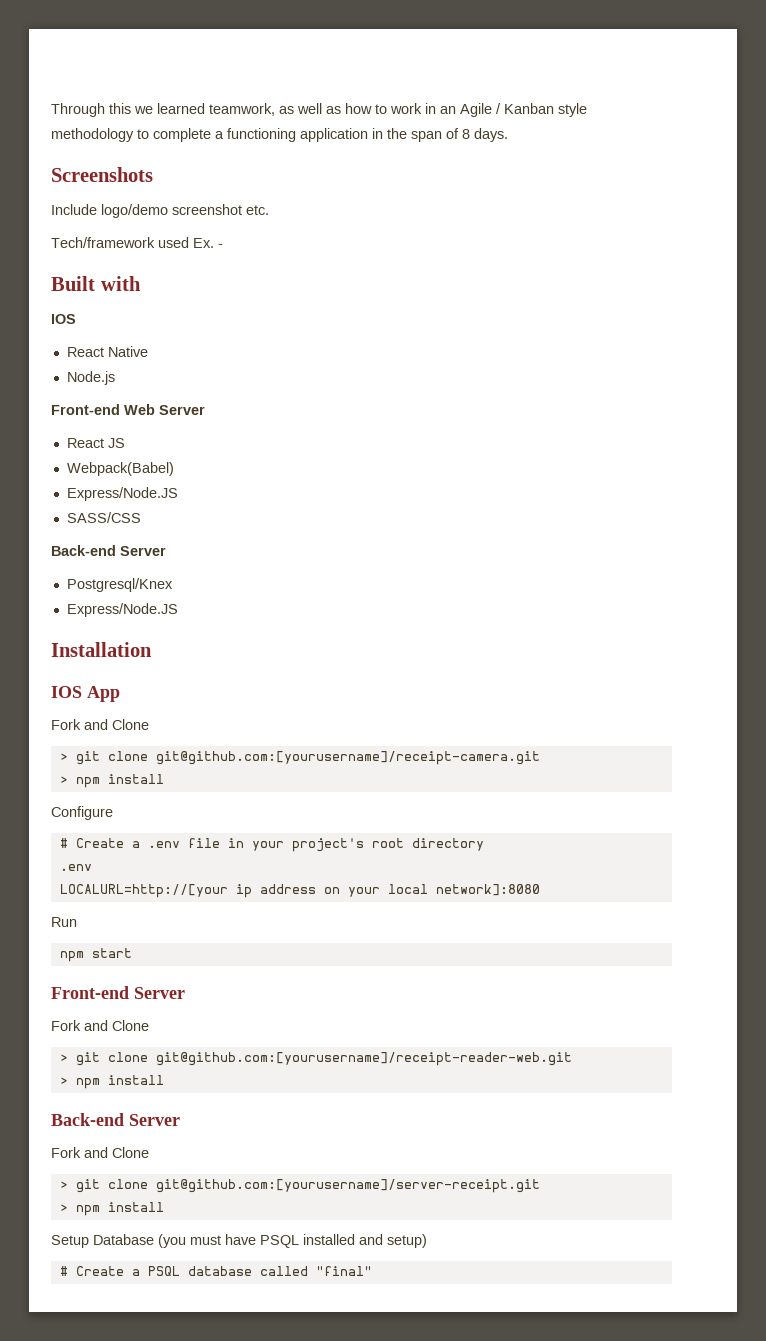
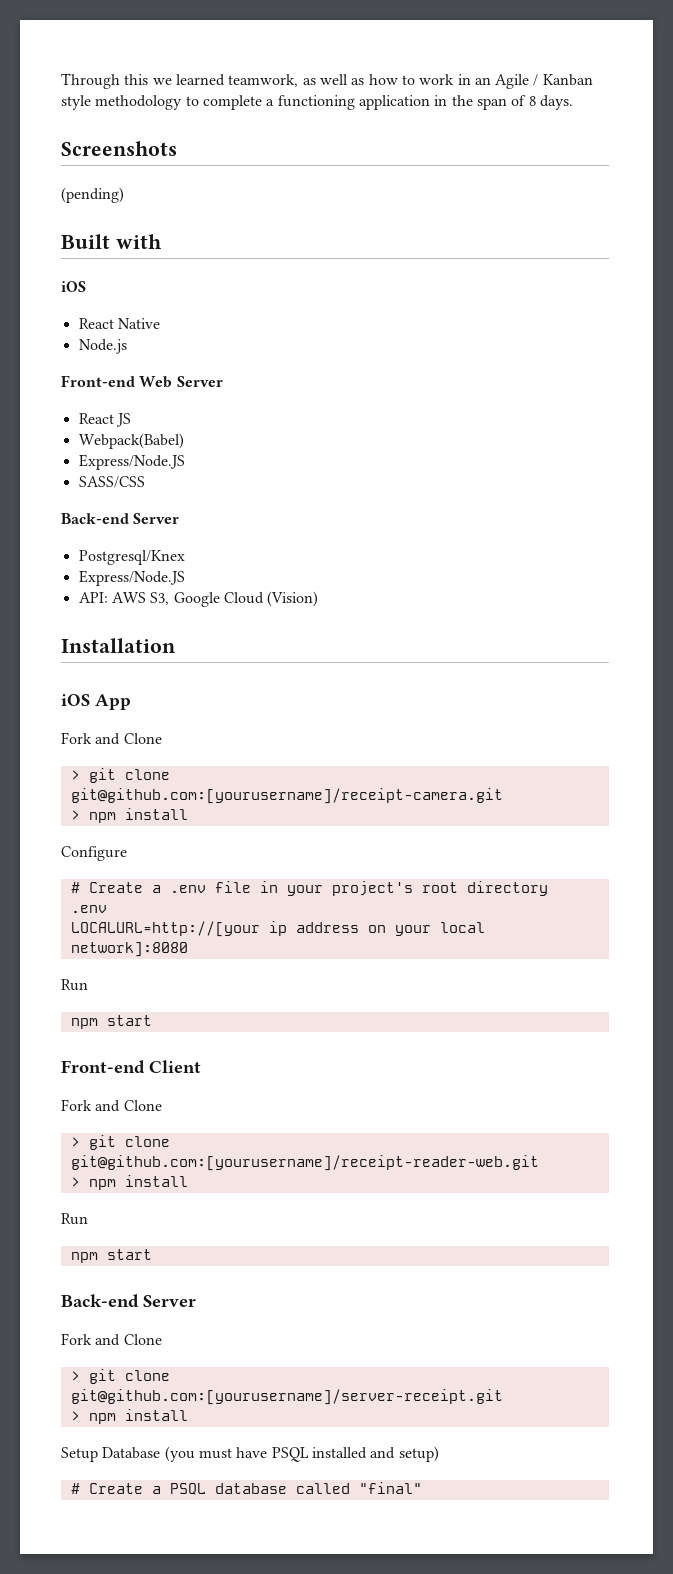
- Include logo/demo screenshot etc.
- Tech/framework used Ex. -
+ (pending)
  Built with
- IOS
+ iOS
+ API: AWS S3, Google Cloud (Vision)
- IOS App
+ iOS App
- Front-end Server
+ Front-end Client
  > git clone git@github.com:[yourusername]/receipt-reader-web.git
  > npm install
+ Run
+ npm start

